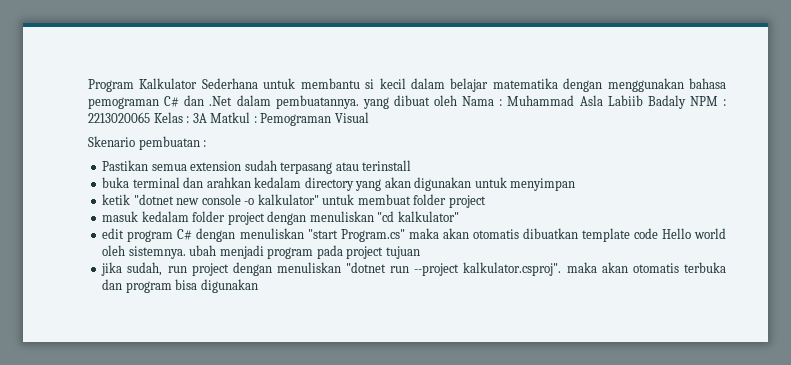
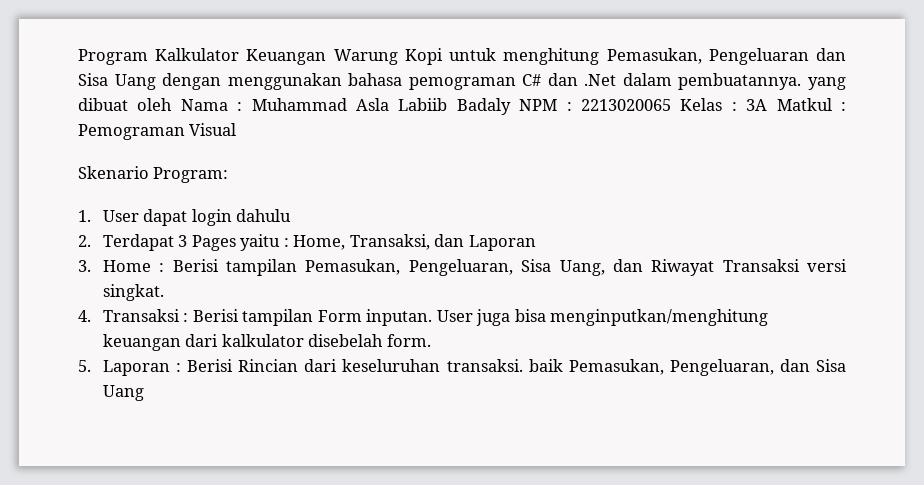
- Program Kalkulator Sederhana untuk membantu si kecil dalam belajar matematika dengan menggunakan bahasa pemograman C# dan .Net dalam pembuatannya. yang dibuat oleh Nama : Muhammad Asla Labiib Badaly NPM : 2213020065 Kelas : 3A Matkul : Pemograman Visual
+ Program Kalkulator Keuangan Warung Kopi untuk menghitung Pemasukan, Pengeluaran dan Sisa Uang dengan menggunakan bahasa pemograman C# dan .Net dalam pembuatannya. yang dibuat oleh Nama : Muhammad Asla Labiib Badaly NPM : 2213020065 Kelas : 3A Matkul : Pemograman Visual
- Skenario pembuatan :
- Pastikan semua extension sudah terpasang atau terinstall
- buka terminal dan arahkan kedalam directory yang akan digunakan untuk menyimpan
- ketik "dotnet new console -o kalkulator" untuk membuat folder project
- masuk kedalam folder project dengan menuliskan "cd kalkulator"
- edit program C# dengan menuliskan "start Program.cs" maka akan otomatis dibuatkan template code Hello world oleh sistemnya. ubah menjadi program pada project tujuan
- jika sudah, run project dengan menuliskan "dotnet run --project kalkulator.csproj". maka akan otomatis terbuka dan program bisa digunakan
+ Skenario Program:
+ 1. User dapat login dahulu
+ 2. Terdapat 3 Pages yaitu : Home, Transaksi, dan Laporan
+ 3. Home : Berisi tampilan Pemasukan, Pengeluaran, Sisa Uang, dan Riwayat Transaksi versi singkat.
+ 4. Transaksi : Berisi tampilan Form inputan. User juga bisa menginputkan/menghitung keuangan dari kalkulator disebelah form.
+ 5. Laporan : Berisi Rincian dari keseluruhan transaksi. baik Pemasukan, Pengeluaran, dan Sisa Uang

